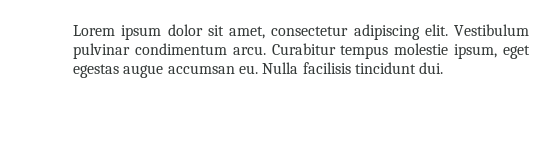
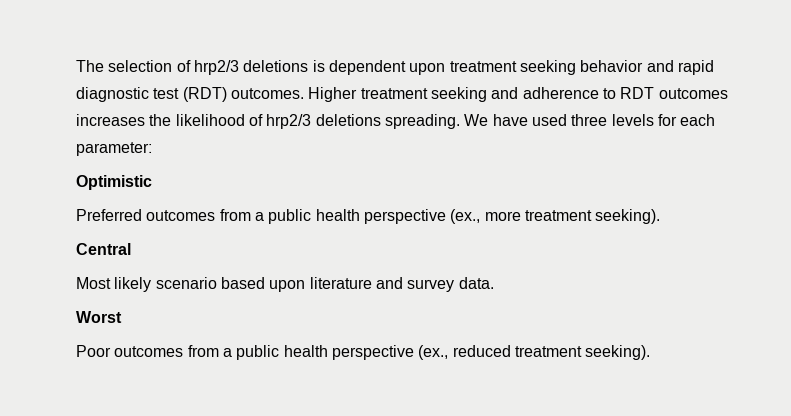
- Lorem ipsum dolor sit amet, consectetur adipiscing elit. Vestibulum pulvinar condimentum arcu. Curabitur tempus molestie ipsum, eget egestas augue accumsan eu. Nulla facilisis tincidunt dui.
+ The selection of hrp2/3 deletions is dependent upon treatment seeking behavior and rapid diagnostic test (RDT) outcomes. Higher treatment seeking and adherence to RDT outcomes increases the likelihood of hrp2/3 deletions spreading. We have used three levels for each parameter:
+ Optimistic
+ Preferred outcomes from a public health perspective (ex., more treatment seeking).
+ Central
+ Most likely scenario based upon literature and survey data.
+ Worst
+ Poor outcomes from a public health perspective (ex., reduced treatment seeking).

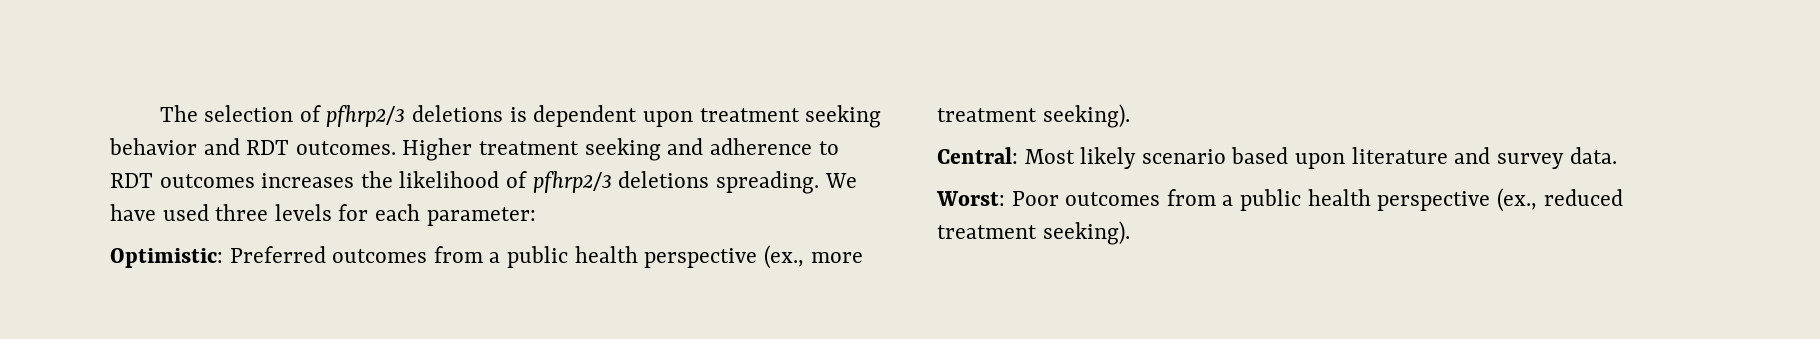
- The selection of hrp2/3 deletions is dependent upon treatment seeking behavior and rapid diagnostic test (RDT) outcomes.
+ The selection of pfhrp2/3 deletions is dependent upon treatment seeking behavior and RDT outcomes.
- Higher treatment seeking and adherence to RDT outcomes increases the likelihood of hrp2/3 deletions spreading.
+ Higher treatment seeking and adherence to RDT outcomes increases the likelihood of pfhrp2/3 deletions spreading.
- Optimistic
- Preferred outcomes from a public health perspective (ex., more treatment seeking).
+ Optimistic: Preferred outcomes from a public health perspective (ex., more treatment seeking).
- Central
- Most likely scenario based upon literature and survey data.
+ Central: Most likely scenario based upon literature and survey data.
- Worst
- Poor outcomes from a public health perspective (ex., reduced treatment seeking).
+ Worst: Poor outcomes from a public health perspective (ex., reduced treatment seeking).

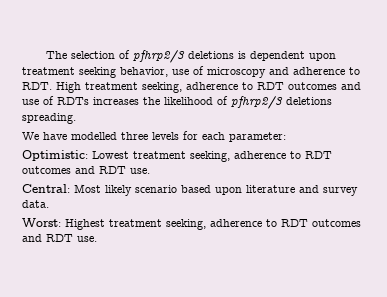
- The selection of pfhrp2/3 deletions is dependent upon treatment seeking behavior and RDT outcomes. Higher treatment seeking and adherence to RDT outcomes increases the likelihood of pfhrp2/3 deletions spreading. We have used three levels for each parameter:
+ The selection of pfhrp2/3 deletions is dependent upon treatment seeking behavior, use of microscopy and adherence to RDT. High treatment seeking, adherence to RDT outcomes and use of RDTs increases the likelihood of pfhrp2/3 deletions spreading.
+ We have modelled three levels for each parameter:
- Optimistic: Preferred outcomes from a public health perspective (ex., more treatment seeking).
+ Optimistic: Lowest treatment seeking, adherence to RDT outcomes and RDT use.
- Worst: Poor outcomes from a public health perspective (ex., reduced treatment seeking).
+ Worst: Highest treatment seeking, adherence to RDT outcomes and RDT use.

